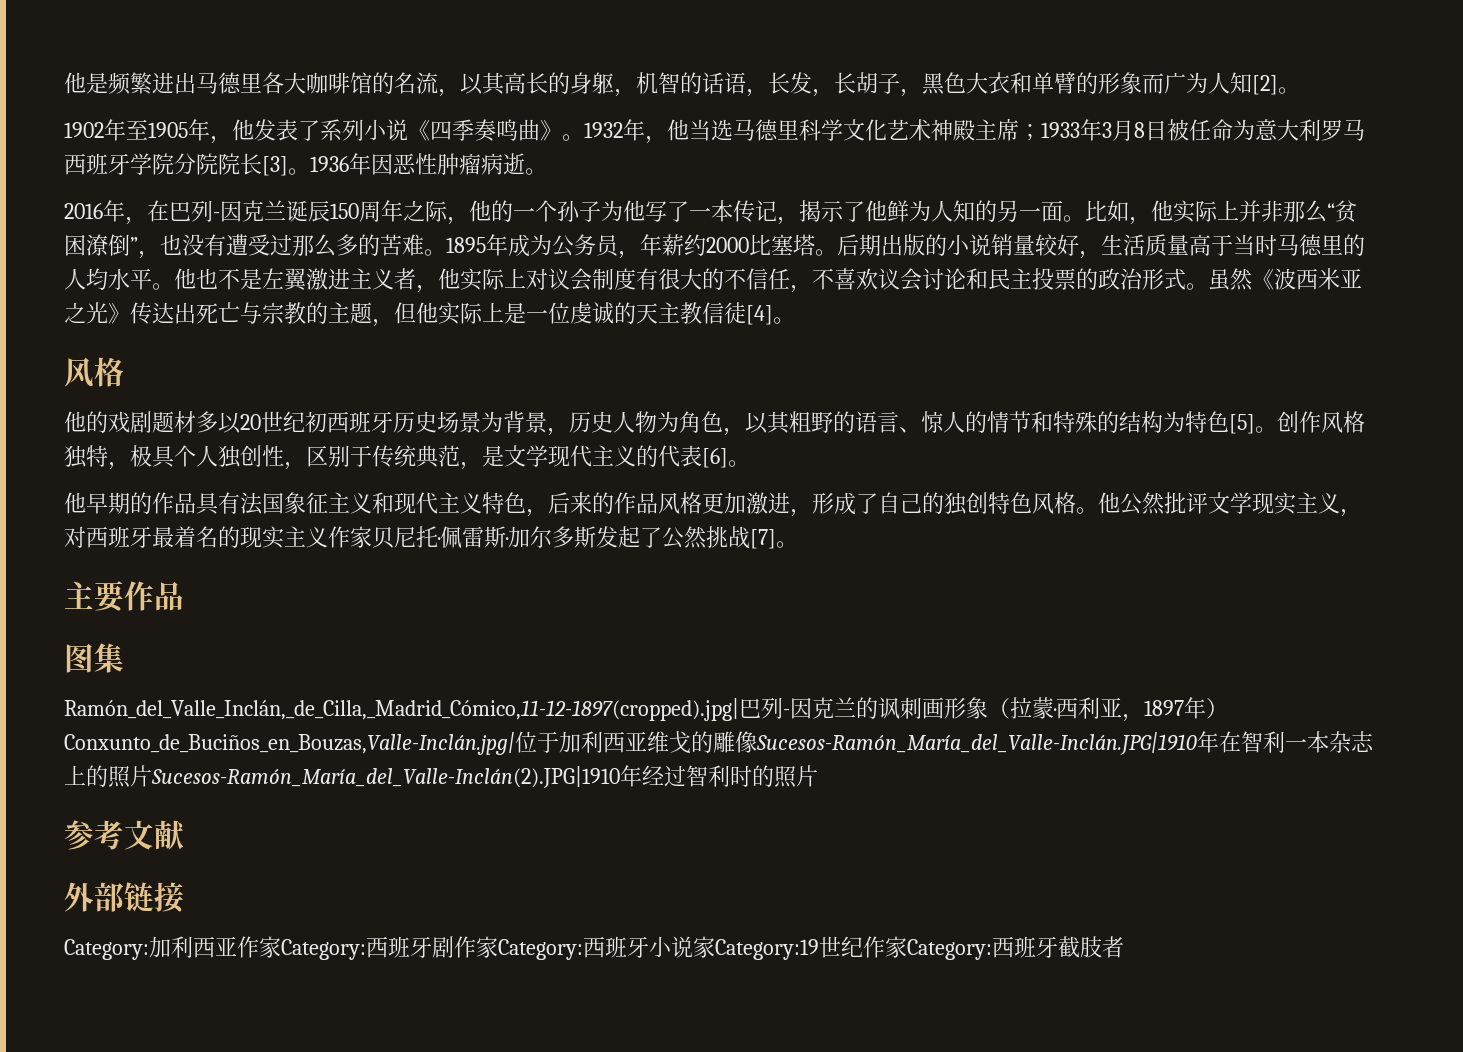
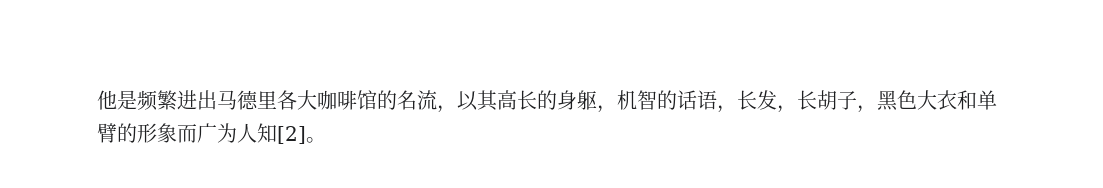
- 1902年至1905年，他发表了系列小说《四季奏鸣曲》。1932年，他当选马德里科学文化艺术神殿主席；1933年3月8日被任命为意大利罗马西班牙学院分院院长[3]。1936年因恶性肿瘤病逝。
- 2016年，在巴列-因克兰诞辰150周年之际，他的一个孙子为他写了一本传记，揭示了他鲜为人知的另一面。比如，他实际上并非那么“贫困潦倒”，也没有遭受过那么多的苦难。1895年成为公务员，年薪约2000比塞塔。后期出版的小说销量较好，生活质量高于当时马德里的人均水平。他也不是左翼激进主义者，他实际上对议会制度有很大的不信任，不喜欢议会讨论和民主投票的政治形式。虽然《波西米亚之光》传达出死亡与宗教的主题，但他实际上是一位虔诚的天主教信徒[4]。
- 风格
- 他的戏剧题材多以20世纪初西班牙历史场景为背景，历史人物为角色，以其粗野的语言、惊人的情节和特殊的结构为特色[5]。创作风格独特，极具个人独创性，区别于传统典范，是文学现代主义的代表[6]。
- 他早期的作品具有法国象征主义和现代主义特色，后来的作品风格更加激进，形成了自己的独创特色风格。他公然批评文学现实主义，对西班牙最着名的现实主义作家贝尼托·佩雷斯·加尔多斯发起了公然挑战[7]。
- 主要作品
- 图集
- Ramón_del_Valle_Inclán,_de_Cilla,_Madrid_Cómico,11-12-1897(cropped).jpg|巴列-因克兰的讽刺画形象（拉蒙·西利亚，1897年）Conxunto_de_Buciños_en_Bouzas,Valle-Inclán.jpg|位于加利西亚维戈的雕像Sucesos-Ramón_María_del_Valle-Inclán.JPG|1910年在智利一本杂志上的照片Sucesos-Ramón_María_del_Valle-Inclán(2).JPG|1910年经过智利时的照片
- 参考文献
- 外部链接
- Category:加利西亚作家Category:西班牙剧作家Category:西班牙小说家Category:19世纪作家Category:西班牙截肢者

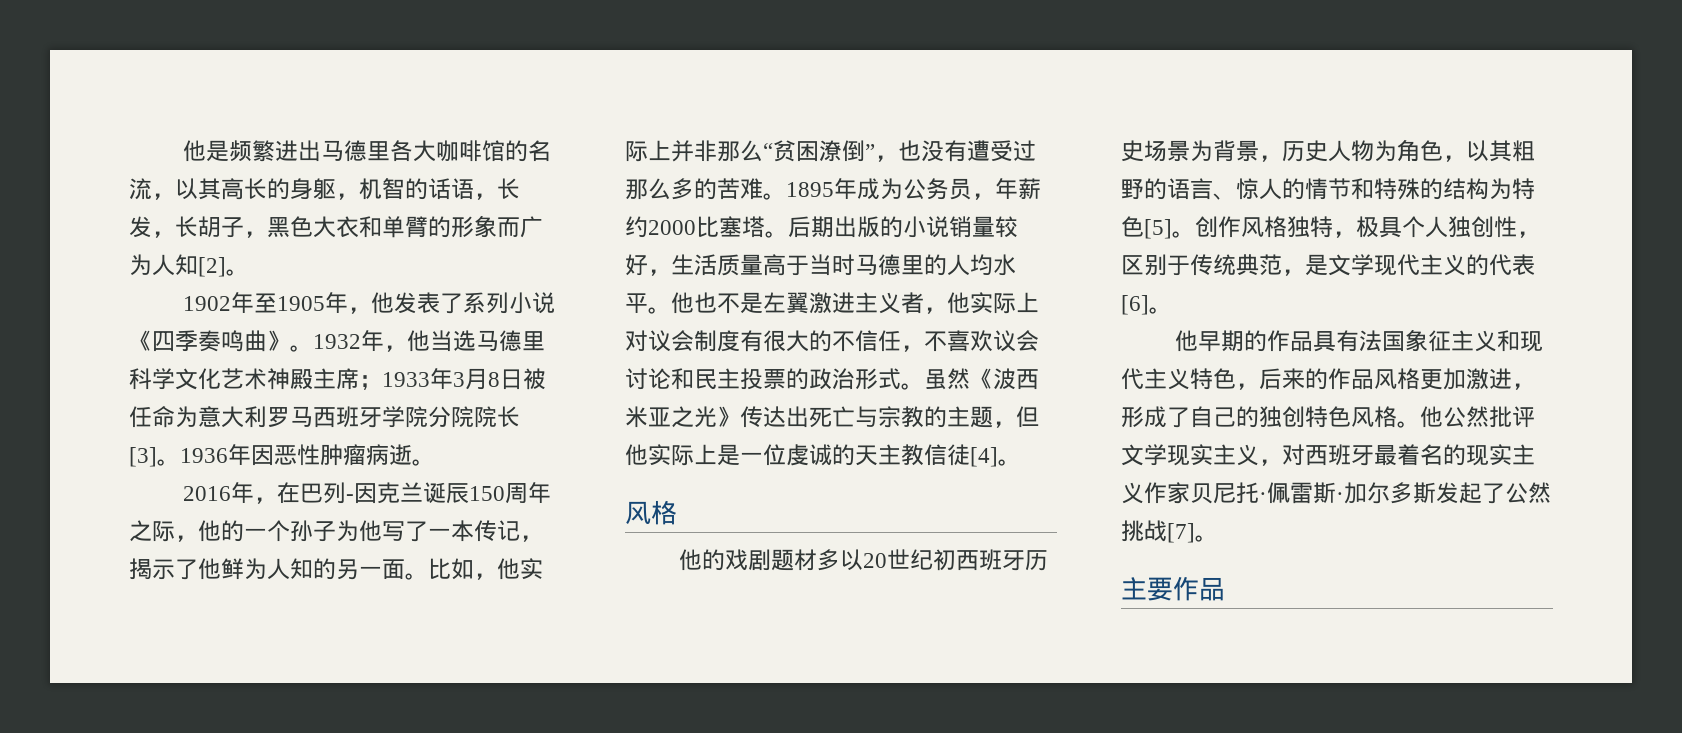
+ 1902年至1905年，他发表了系列小说《四季奏鸣曲》。1932年，他当选马德里科学文化艺术神殿主席；1933年3月8日被任命为意大利罗马西班牙学院分院院长[3]。1936年因恶性肿瘤病逝。
+ 2016年，在巴列-因克兰诞辰150周年之际，他的一个孙子为他写了一本传记，揭示了他鲜为人知的另一面。比如，他实际上并非那么“贫困潦倒”，也没有遭受过那么多的苦难。1895年成为公务员，年薪约2000比塞塔。后期出版的小说销量较好，生活质量高于当时马德里的人均水平。他也不是左翼激进主义者，他实际上对议会制度有很大的不信任，不喜欢议会讨论和民主投票的政治形式。虽然《波西米亚之光》传达出死亡与宗教的主题，但他实际上是一位虔诚的天主教信徒[4]。
+ 风格
+ 他的戏剧题材多以20世纪初西班牙历史场景为背景，历史人物为角色，以其粗野的语言、惊人的情节和特殊的结构为特色[5]。创作风格独特，极具个人独创性，区别于传统典范，是文学现代主义的代表[6]。
+ 他早期的作品具有法国象征主义和现代主义特色，后来的作品风格更加激进，形成了自己的独创特色风格。他公然批评文学现实主义，对西班牙最着名的现实主义作家贝尼托·佩雷斯·加尔多斯发起了公然挑战[7]。
+ 主要作品

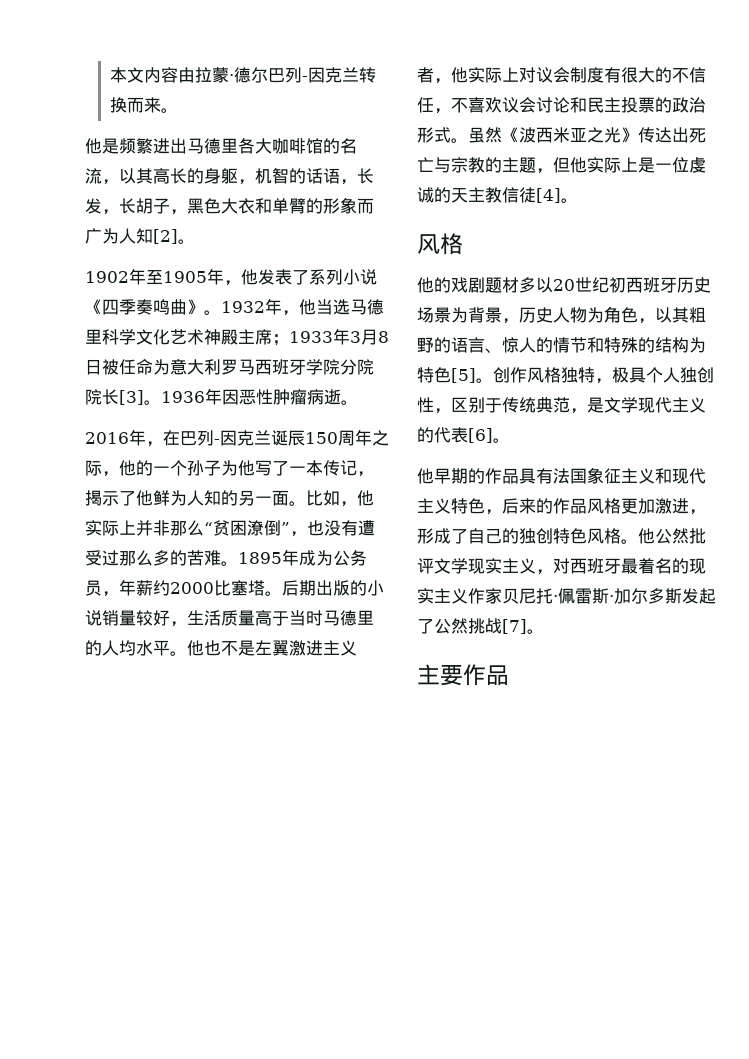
+ 本文内容由拉蒙·德尔巴列-因克兰转换而来。

